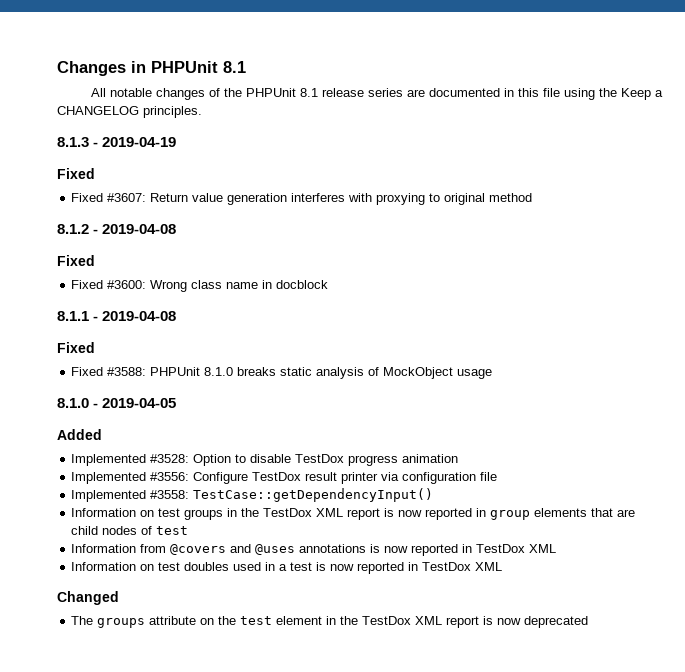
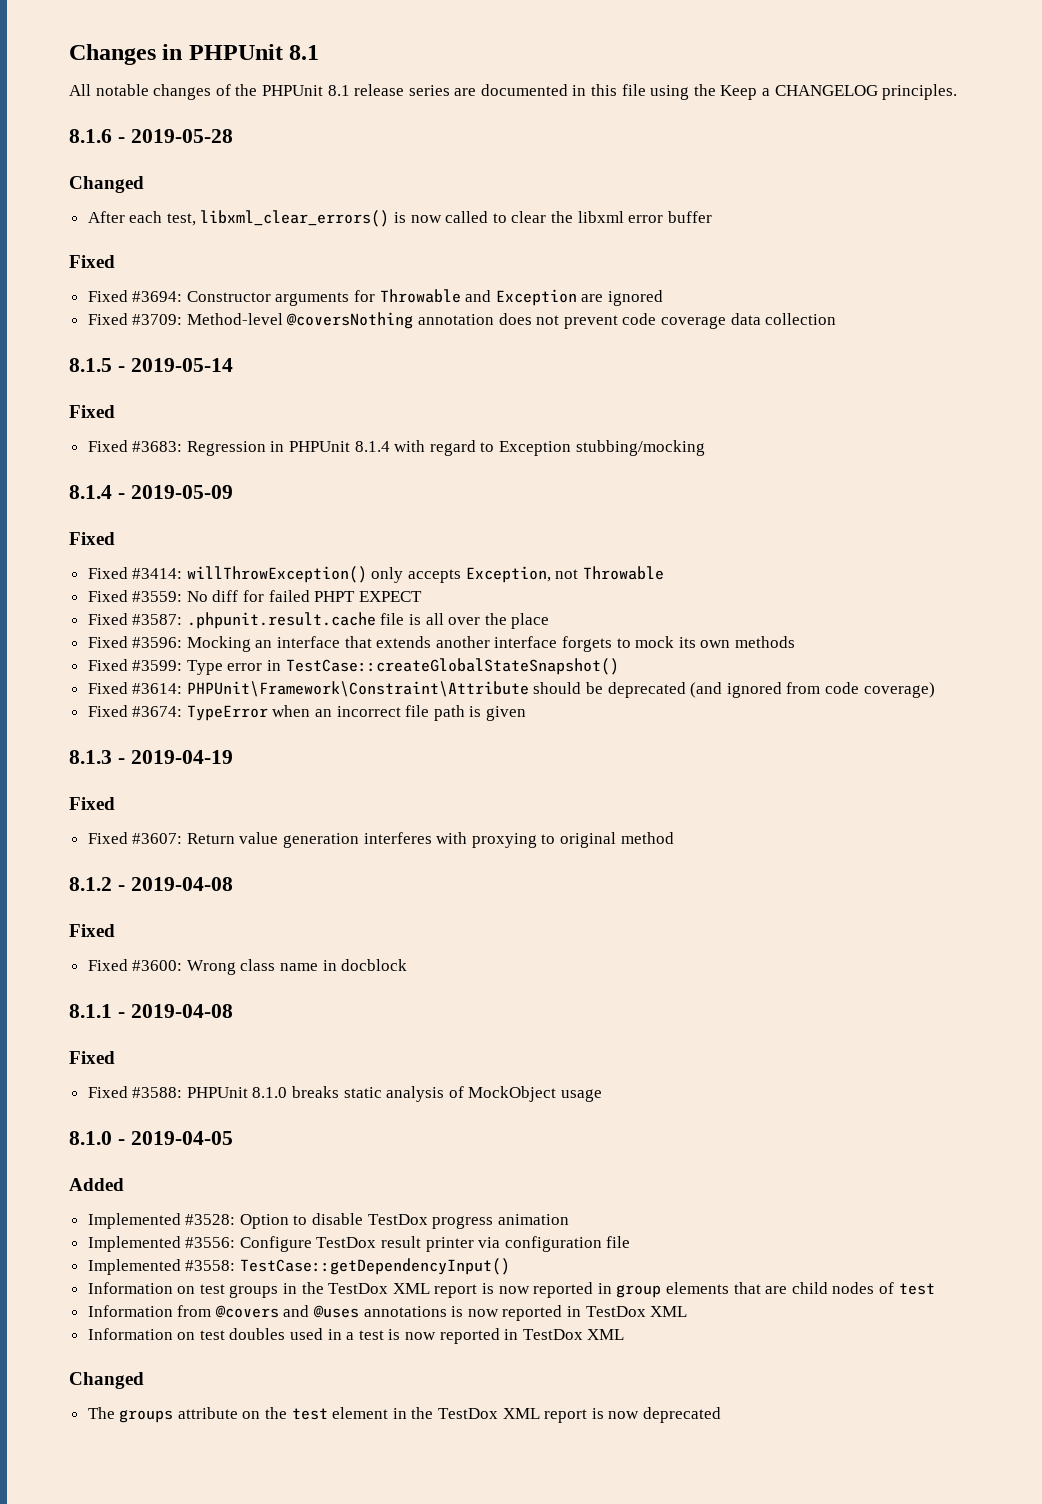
+ 8.1.6 - 2019-05-28
+ Changed
+ After each test, libxml_clear_errors() is now called to clear the libxml error buffer
+ Fixed
+ Fixed #3694: Constructor arguments for Throwable and Exception are ignored
+ Fixed #3709: Method-level @coversNothing annotation does not prevent code coverage data collection
+ 8.1.5 - 2019-05-14
+ Fixed
+ Fixed #3683: Regression in PHPUnit 8.1.4 with regard to Exception stubbing/mocking
+ 8.1.4 - 2019-05-09
+ Fixed
+ Fixed #3414: willThrowException() only accepts Exception, not Throwable
+ Fixed #3559: No diff for failed PHPT EXPECT
+ Fixed #3587: .phpunit.result.cache file is all over the place
+ Fixed #3596: Mocking an interface that extends another interface forgets to mock its own methods
+ Fixed #3599: Type error in TestCase::createGlobalStateSnapshot()
+ Fixed #3614: PHPUnit\Framework\Constraint\Attribute should be deprecated (and ignored from code coverage)
+ Fixed #3674: TypeError when an incorrect file path is given

